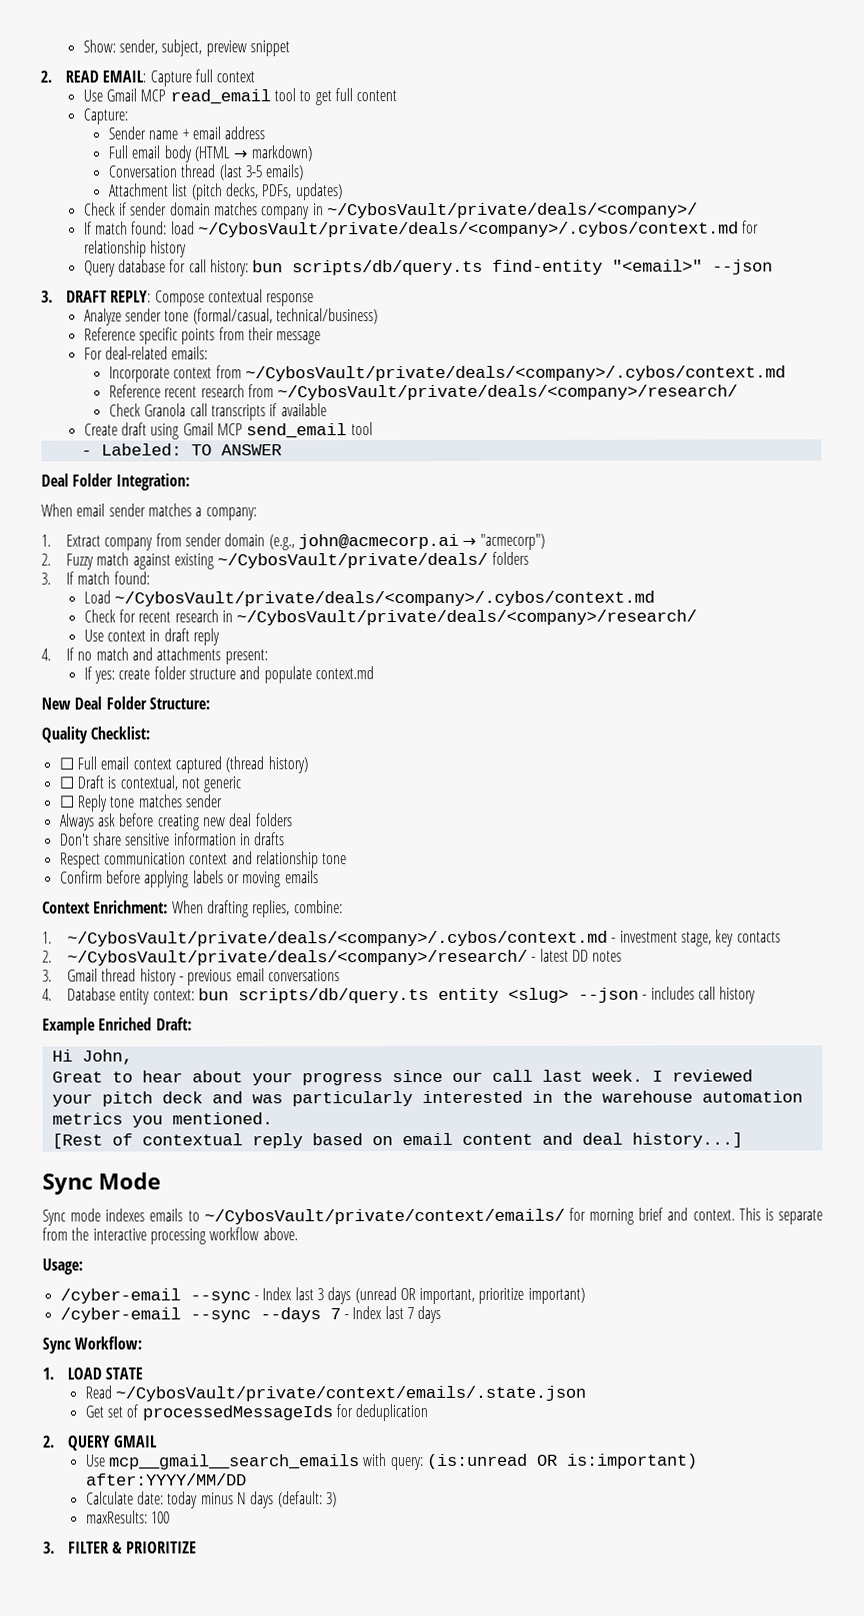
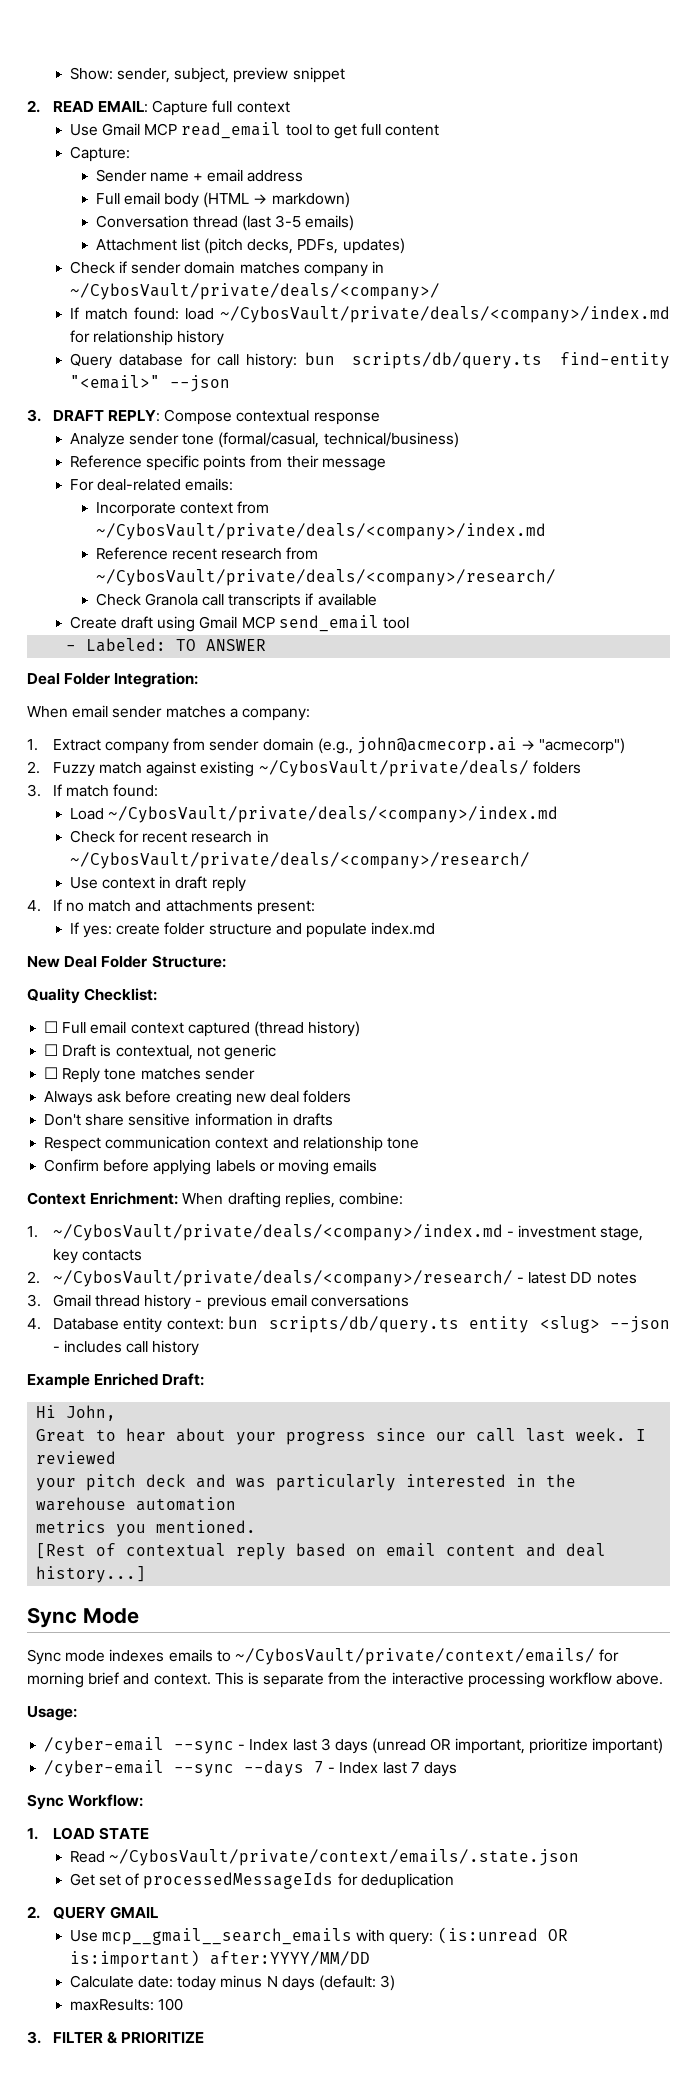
- If match found: load ~/CybosVault/private/deals/<company>/.cybos/context.md for relationship history
+ If match found: load ~/CybosVault/private/deals/<company>/index.md for relationship history
- Incorporate context from ~/CybosVault/private/deals/<company>/.cybos/context.md
+ Incorporate context from ~/CybosVault/private/deals/<company>/index.md
- Load ~/CybosVault/private/deals/<company>/.cybos/context.md
+ Load ~/CybosVault/private/deals/<company>/index.md
- If yes: create folder structure and populate context.md
+ If yes: create folder structure and populate index.md
- 1. ~/CybosVault/private/deals/<company>/.cybos/context.md - investment stage, key contacts
+ 1. ~/CybosVault/private/deals/<company>/index.md - investment stage, key contacts

